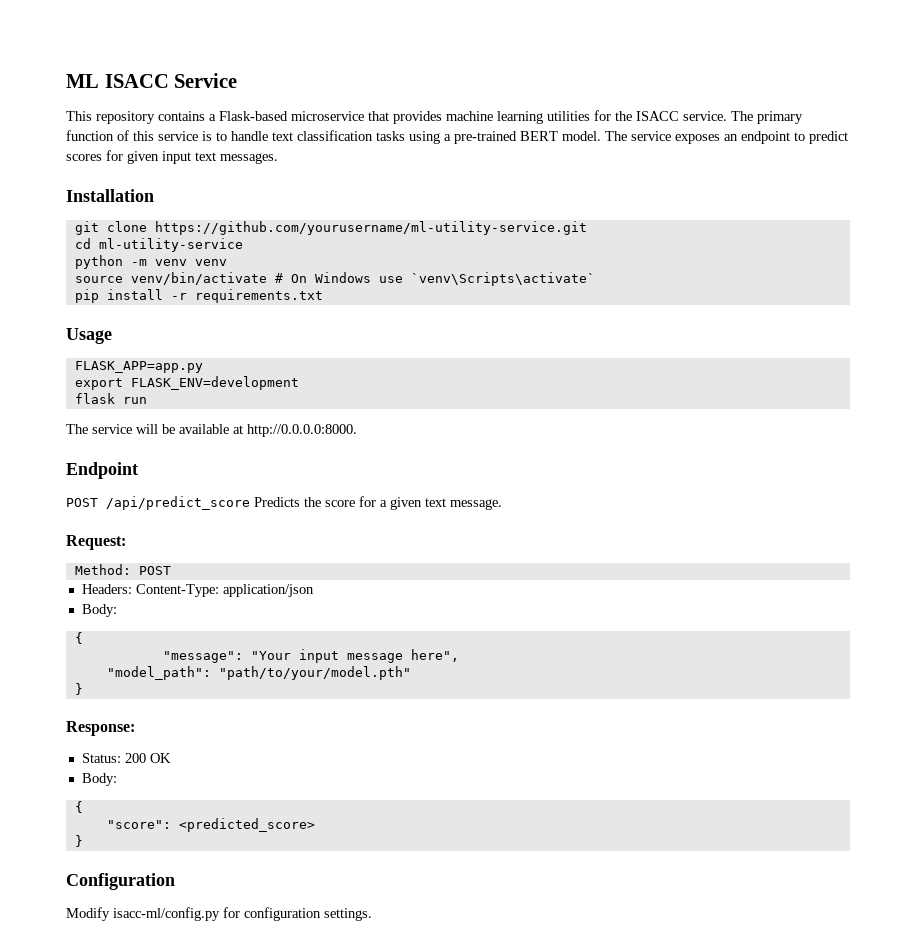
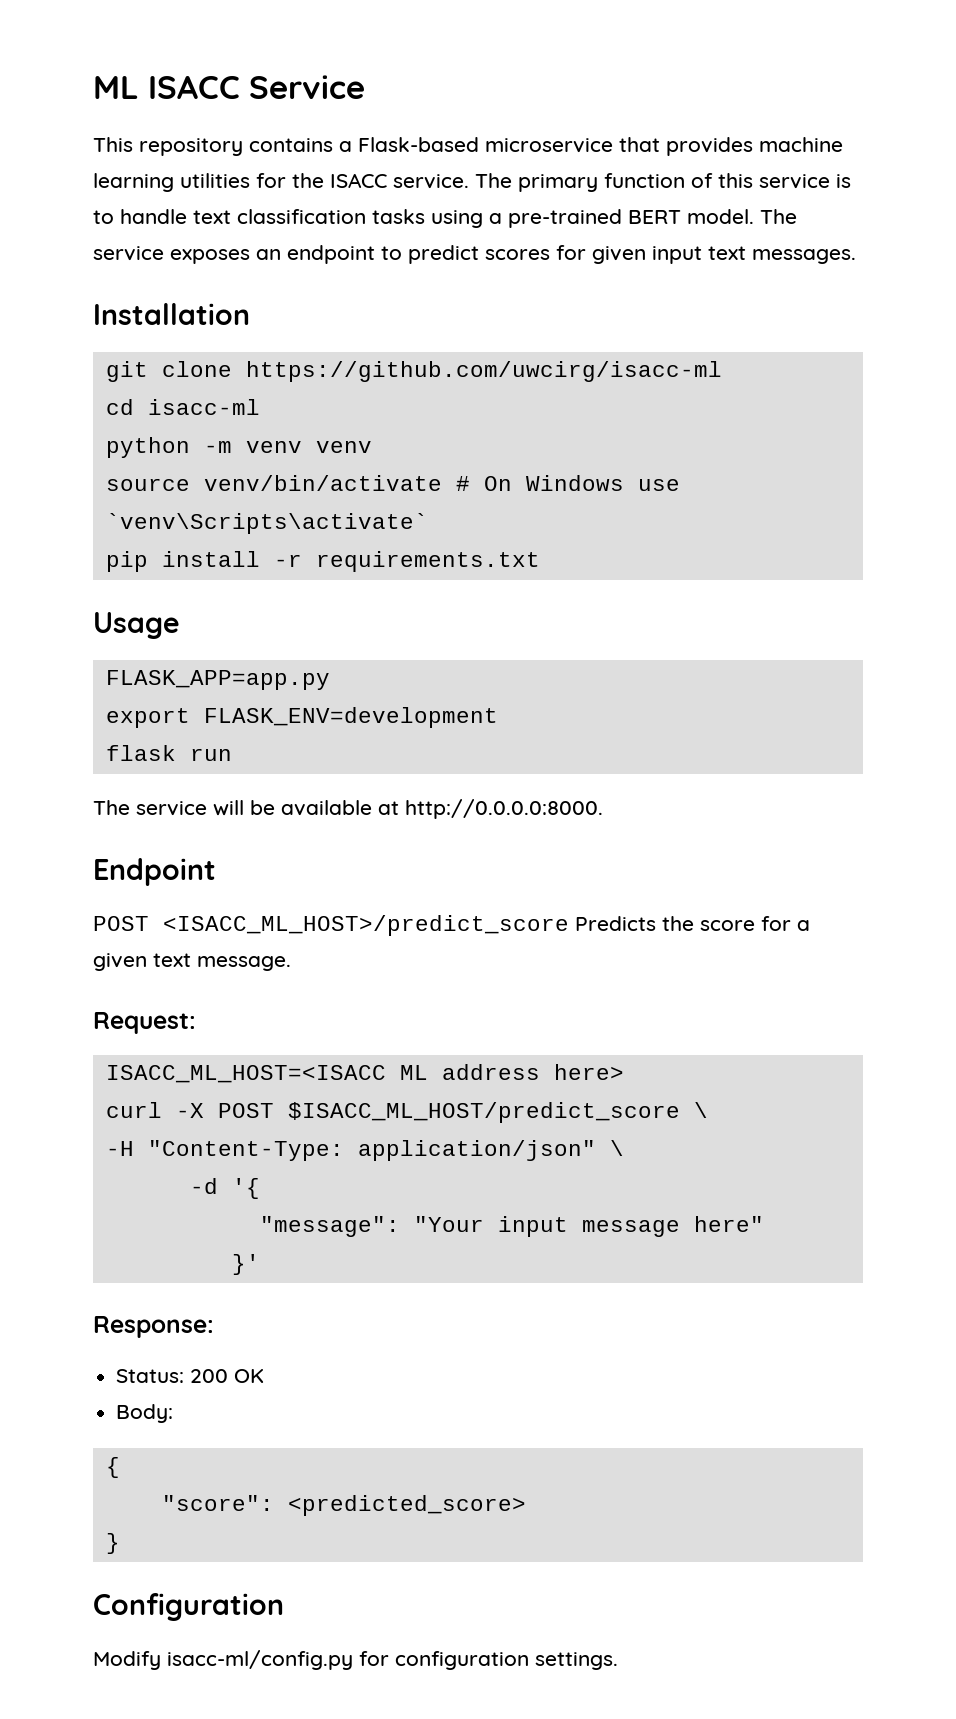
- git clone https://github.com/yourusername/ml-utility-service.git
+ git clone https://github.com/uwcirg/isacc-ml
- cd ml-utility-service
+ cd isacc-ml
- POST /api/predict_score Predicts the score for a given text message.
+ POST <ISACC_ML_HOST>/predict_score Predicts the score for a given text message.
- Method: POST
- Headers: Content-Type: application/json
- Body:
- {
+ ISACC_ML_HOST=<ISACC ML address here>
+ curl -X POST $ISACC_ML_HOST/predict_score \
+ -H "Content-Type: application/json" \
+ -d '{
- "message": "Your input message here",
- "model_path": "path/to/your/model.pth"
- }
+ "message": "Your input message here"
+ }'

